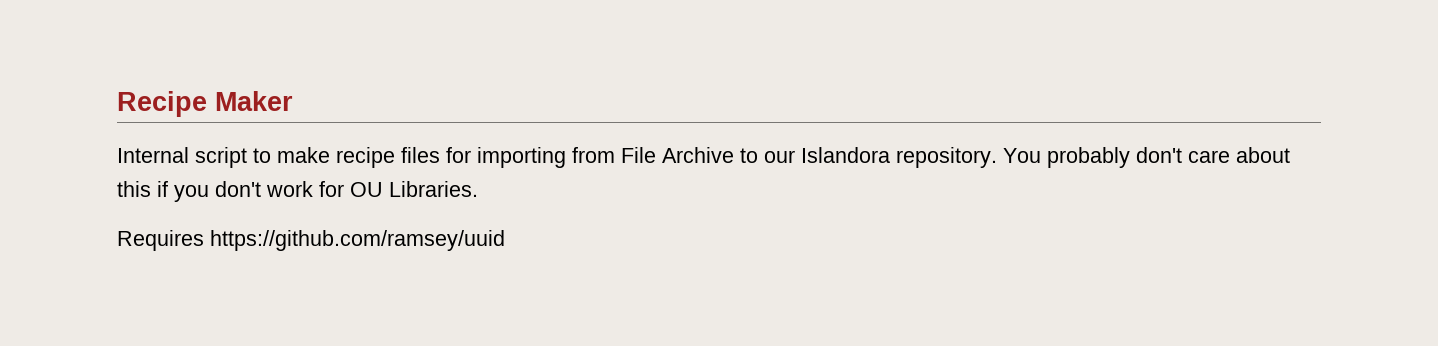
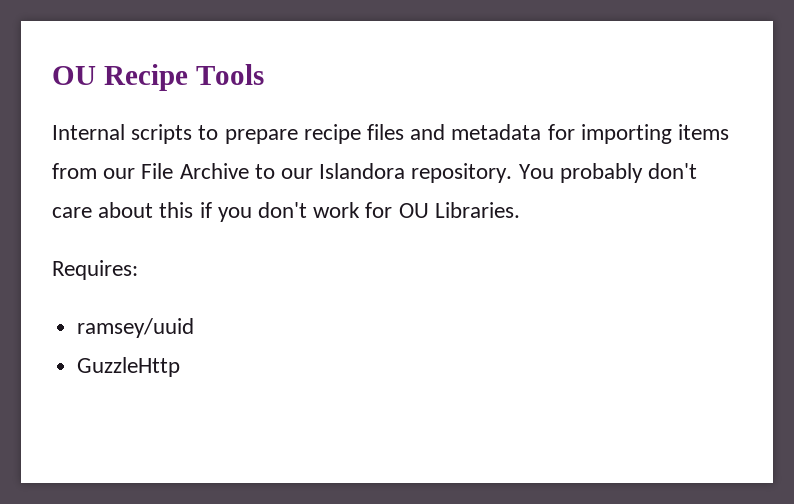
- Recipe Maker
- Internal script to make recipe files for importing from File Archive to our Islandora repository.
+ OU Recipe Tools
+ Internal scripts to prepare recipe files and metadata for importing items from our File Archive to our Islandora repository.
- Requires https://github.com/ramsey/uuid
+ Requires:
+ ramsey/uuid
+ GuzzleHttp

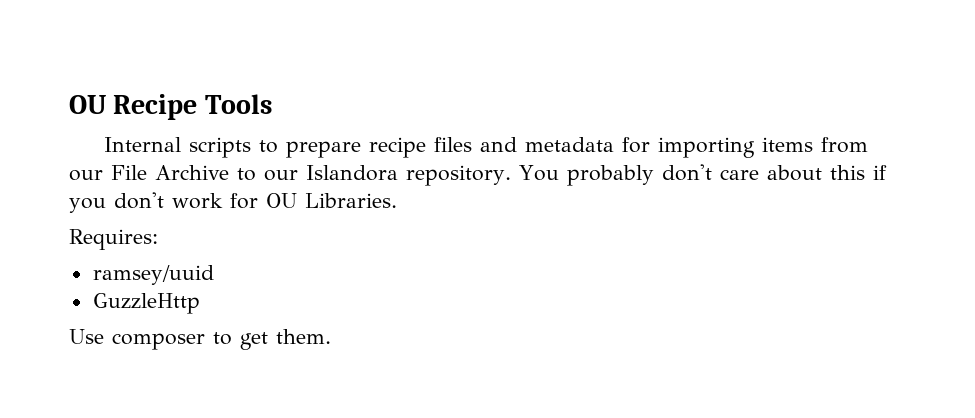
+ Use composer to get them.

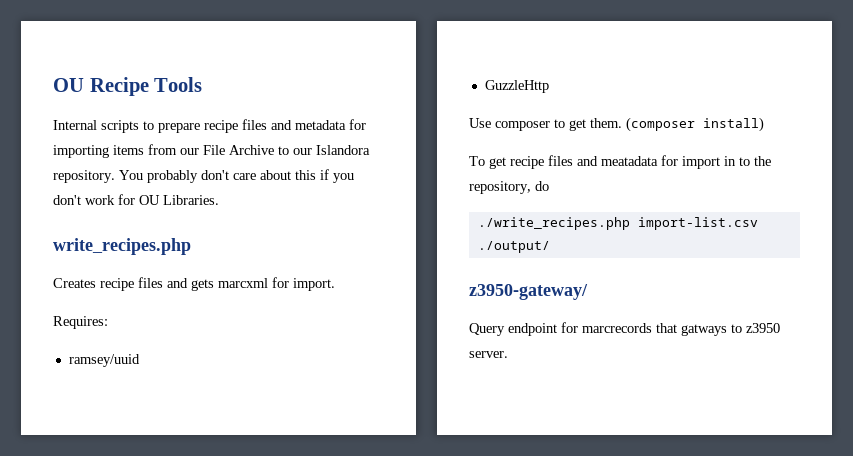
+ write_recipes.php
+ Creates recipe files and gets marcxml for import.
+ (composer install)
+ To get recipe files and meatadata for import in to the repository, do
+ ./write_recipes.php import-list.csv ./output/
+ z3950-gateway/
+ Query endpoint for marcrecords that gatways to z3950 server.

